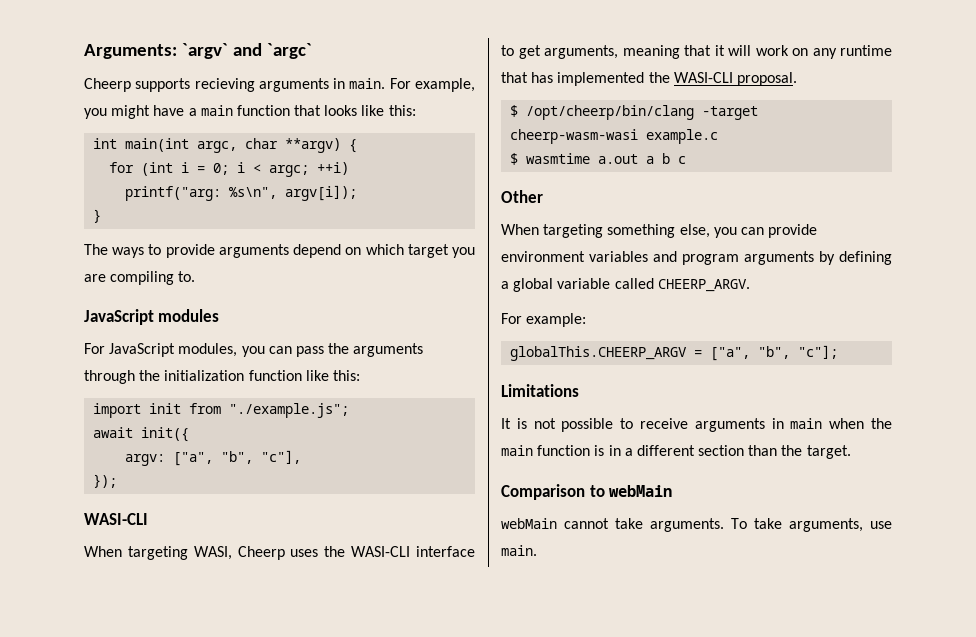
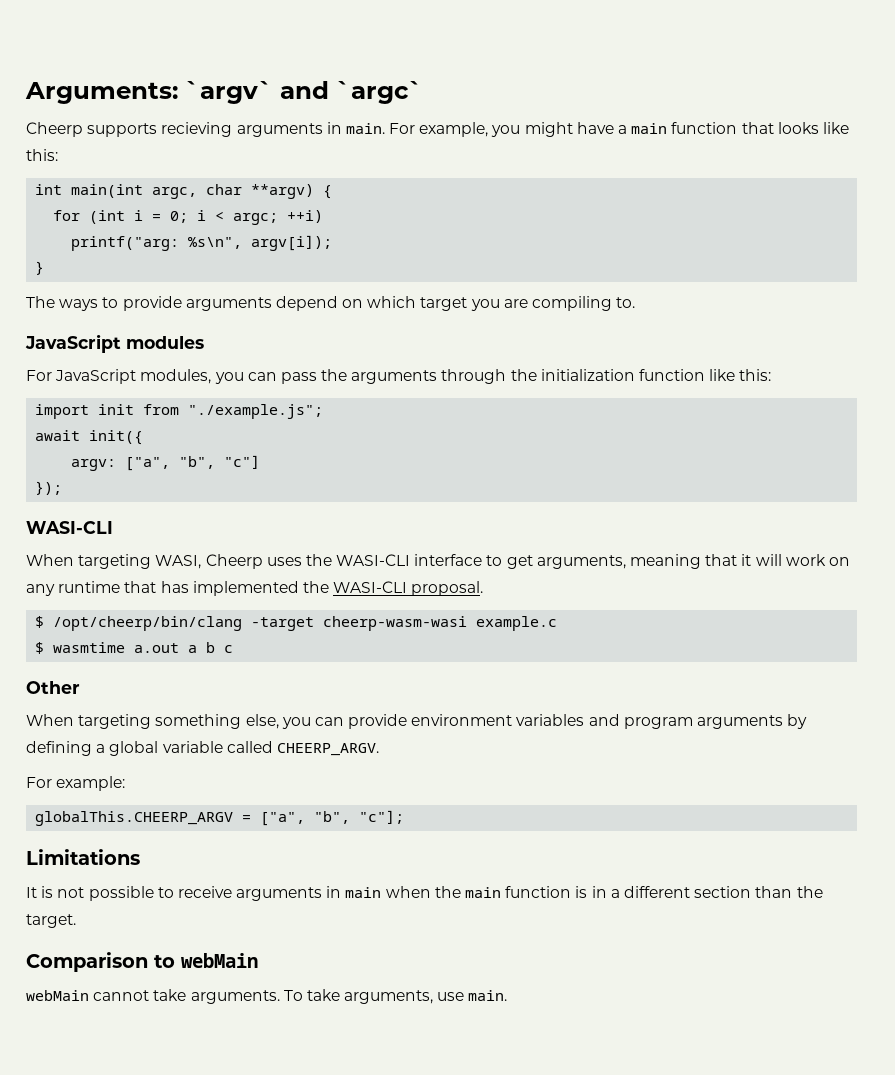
- argv: ["a", "b", "c"],
+ argv: ["a", "b", "c"]

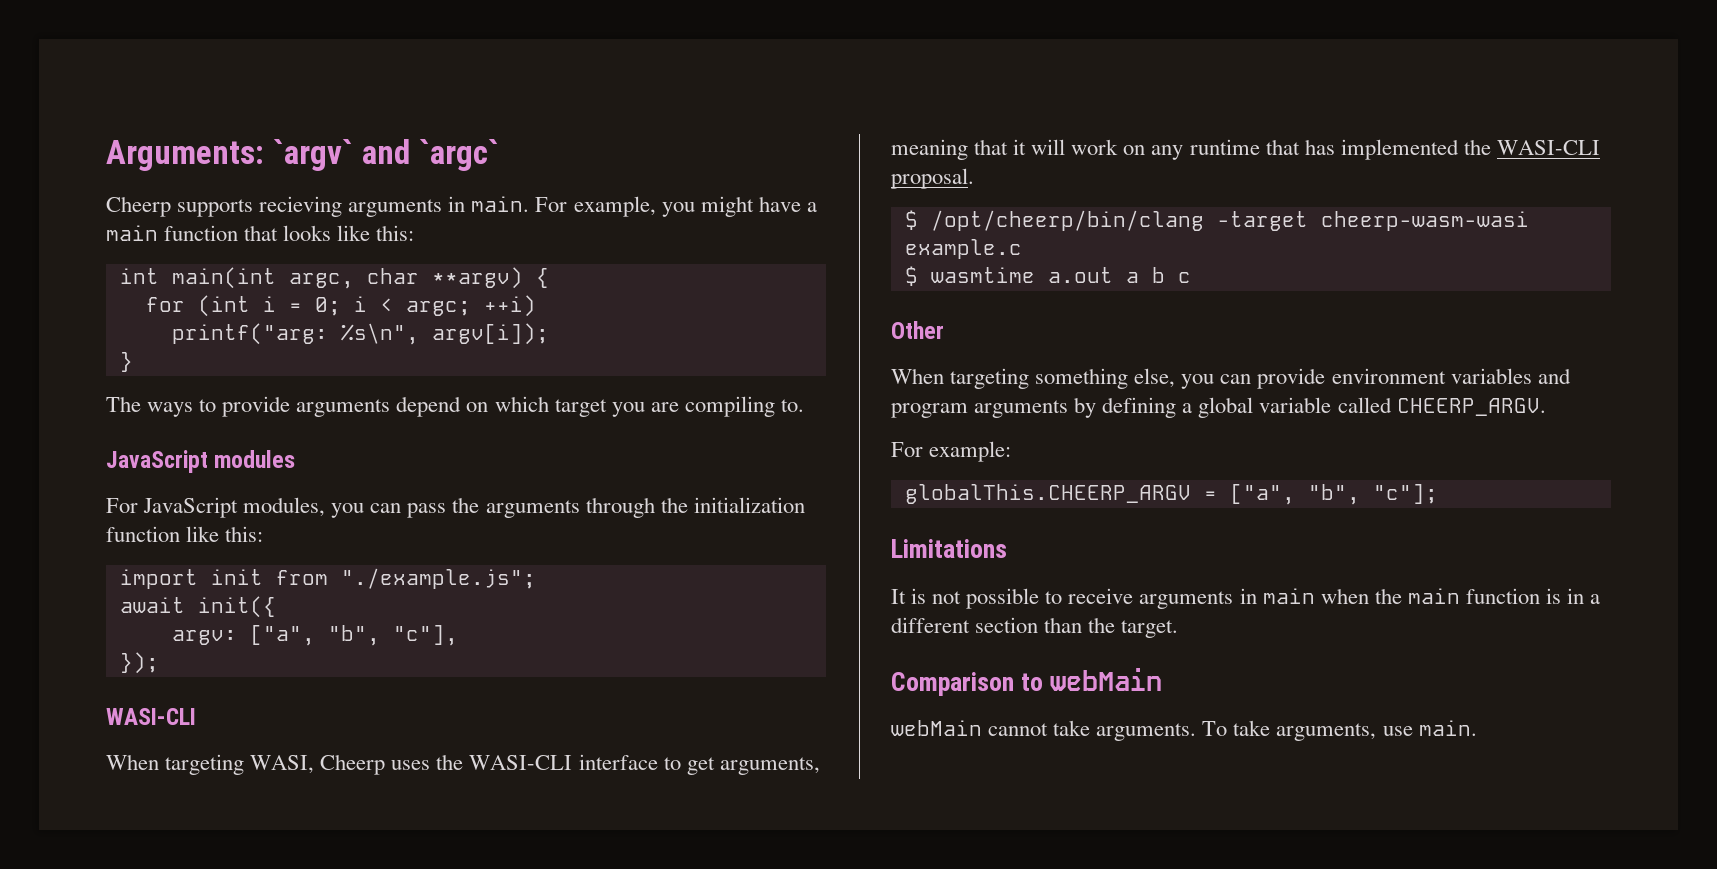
- argv: ["a", "b", "c"]
+ argv: ["a", "b", "c"],

